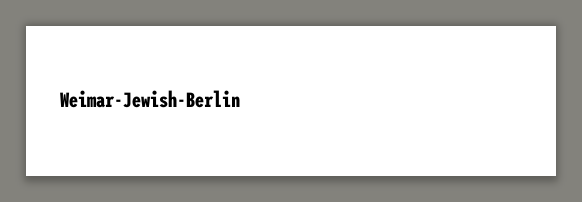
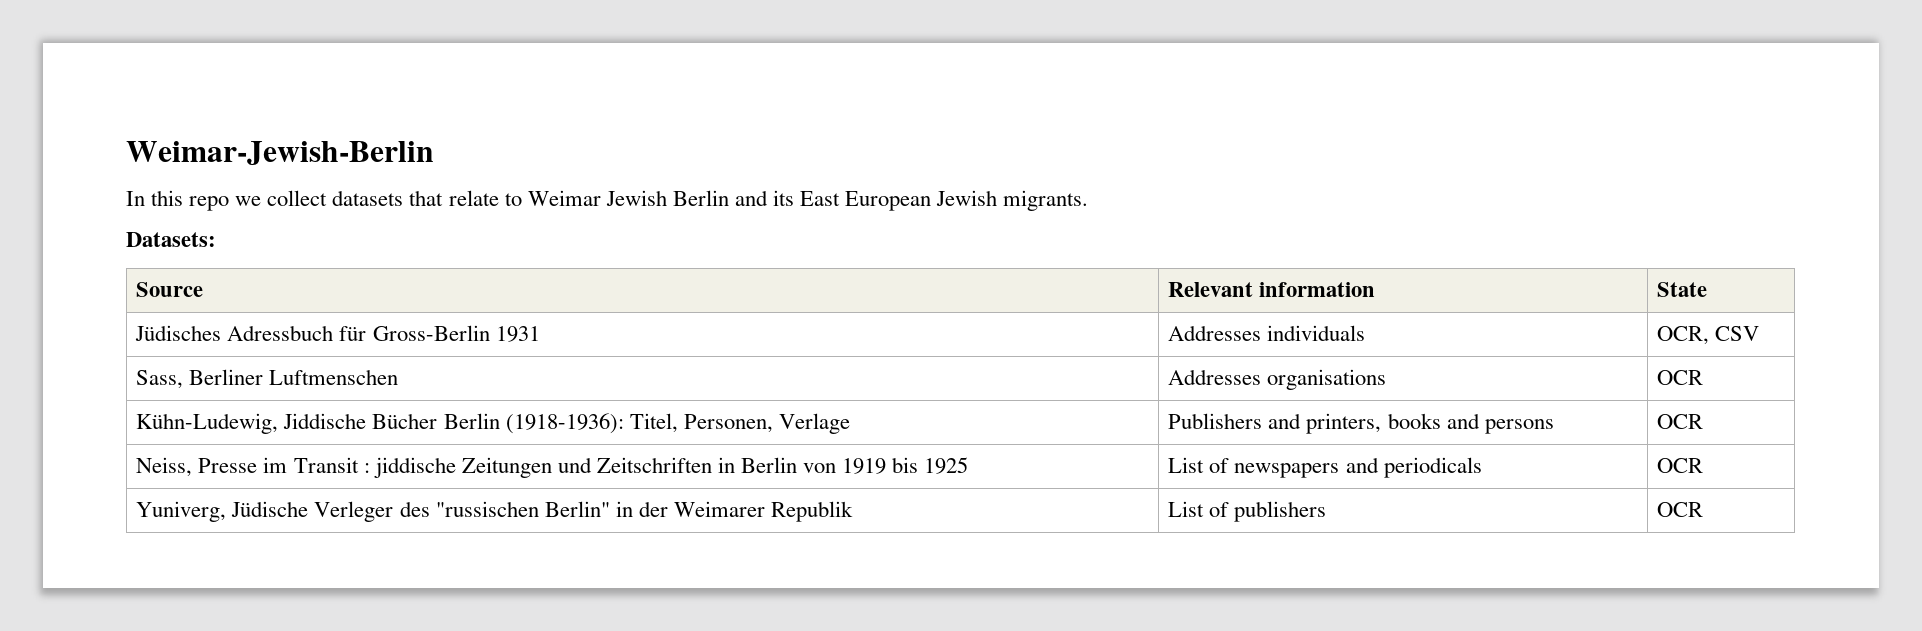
+ In this repo we collect datasets that relate to Weimar Jewish Berlin and its East European Jewish migrants.
+ Datasets:
+ Source | Relevant information | State
+ Jüdisches Adressbuch für Gross-Berlin 1931 | Addresses individuals | OCR, CSV
+ Sass, Berliner Luftmenschen | Addresses organisations | OCR
+ Kühn-Ludewig, Jiddische Bücher Berlin (1918-1936): Titel, Personen, Verlage | Publishers and printers, books and persons | OCR
+ Neiss, Presse im Transit : jiddische Zeitungen und Zeitschriften in Berlin von 1919 bis 1925 | List of newspapers and periodicals | OCR
+ Yuniverg, Jüdische Verleger des "russischen Berlin" in der Weimarer Republik | List of publishers | OCR

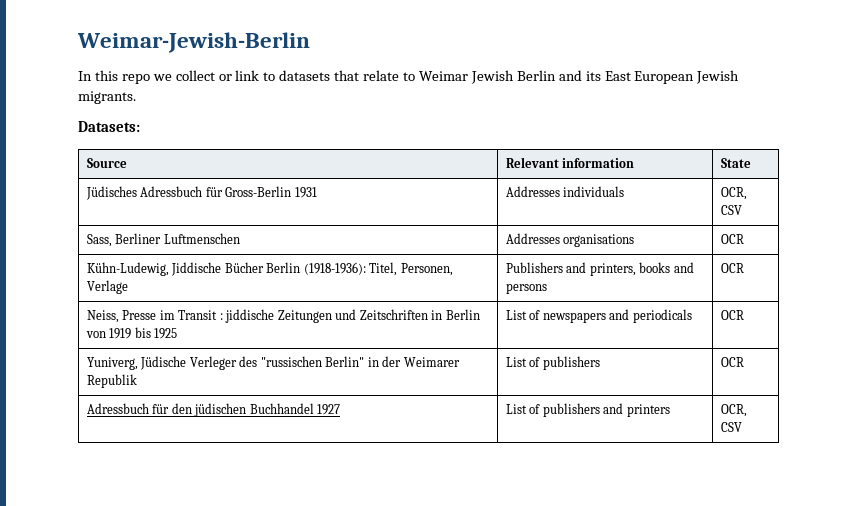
- In this repo we collect datasets that relate to Weimar Jewish Berlin and its East European Jewish migrants.
+ In this repo we collect or link to datasets that relate to Weimar Jewish Berlin and its East European Jewish migrants.
+ Adressbuch für den jüdischen Buchhandel 1927 | List of publishers and printers | OCR, CSV

